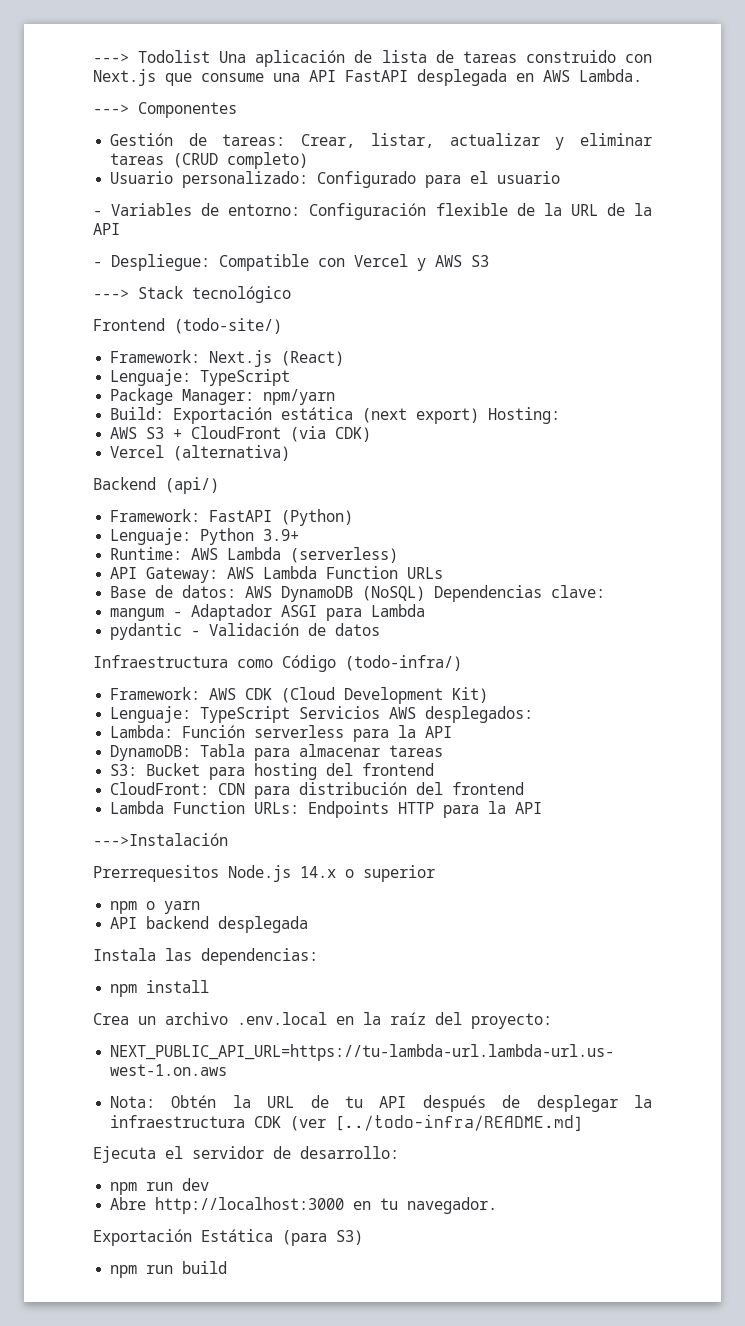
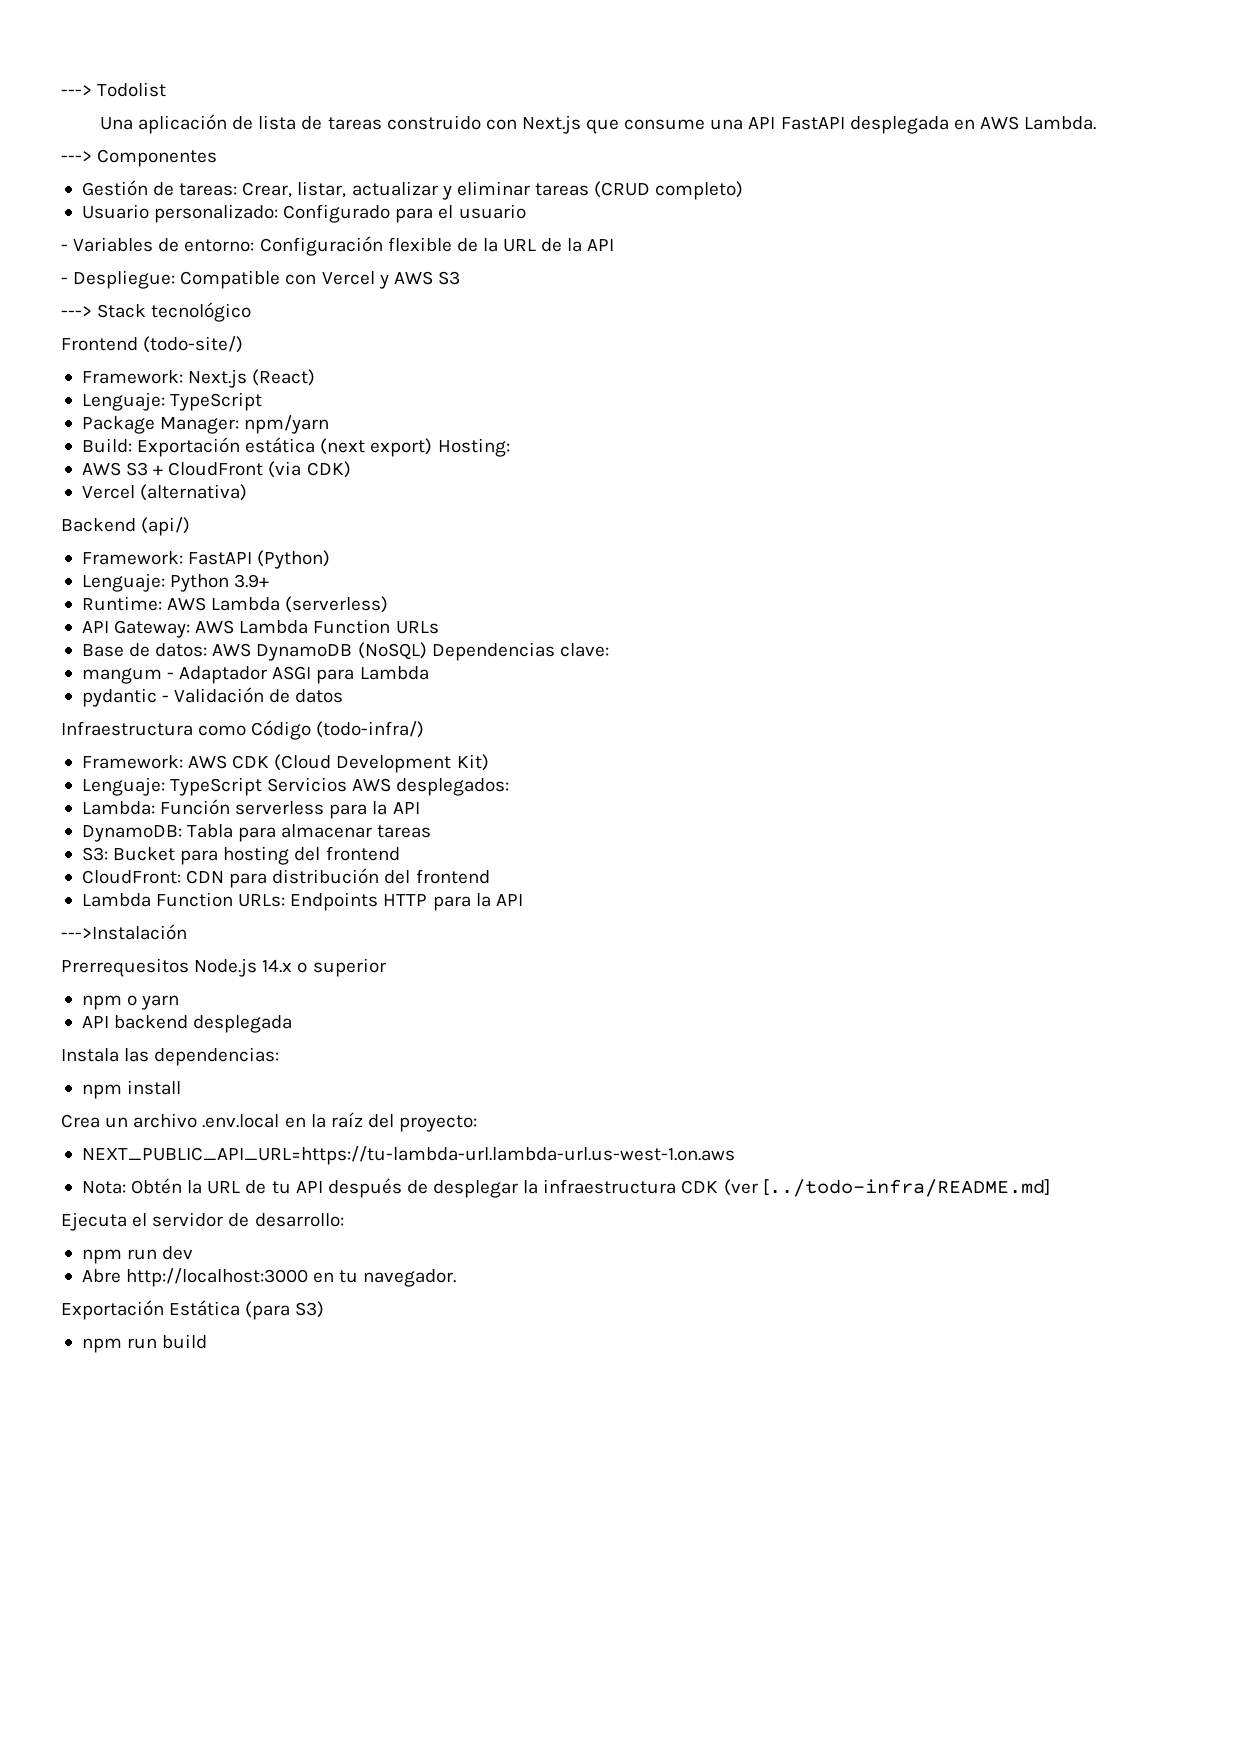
- ---> Todolist Una aplicación de lista de tareas construido con Next.js que consume una API FastAPI desplegada en AWS Lambda.
+ ---> Todolist
+ Una aplicación de lista de tareas construido con Next.js que consume una API FastAPI desplegada en AWS Lambda.

